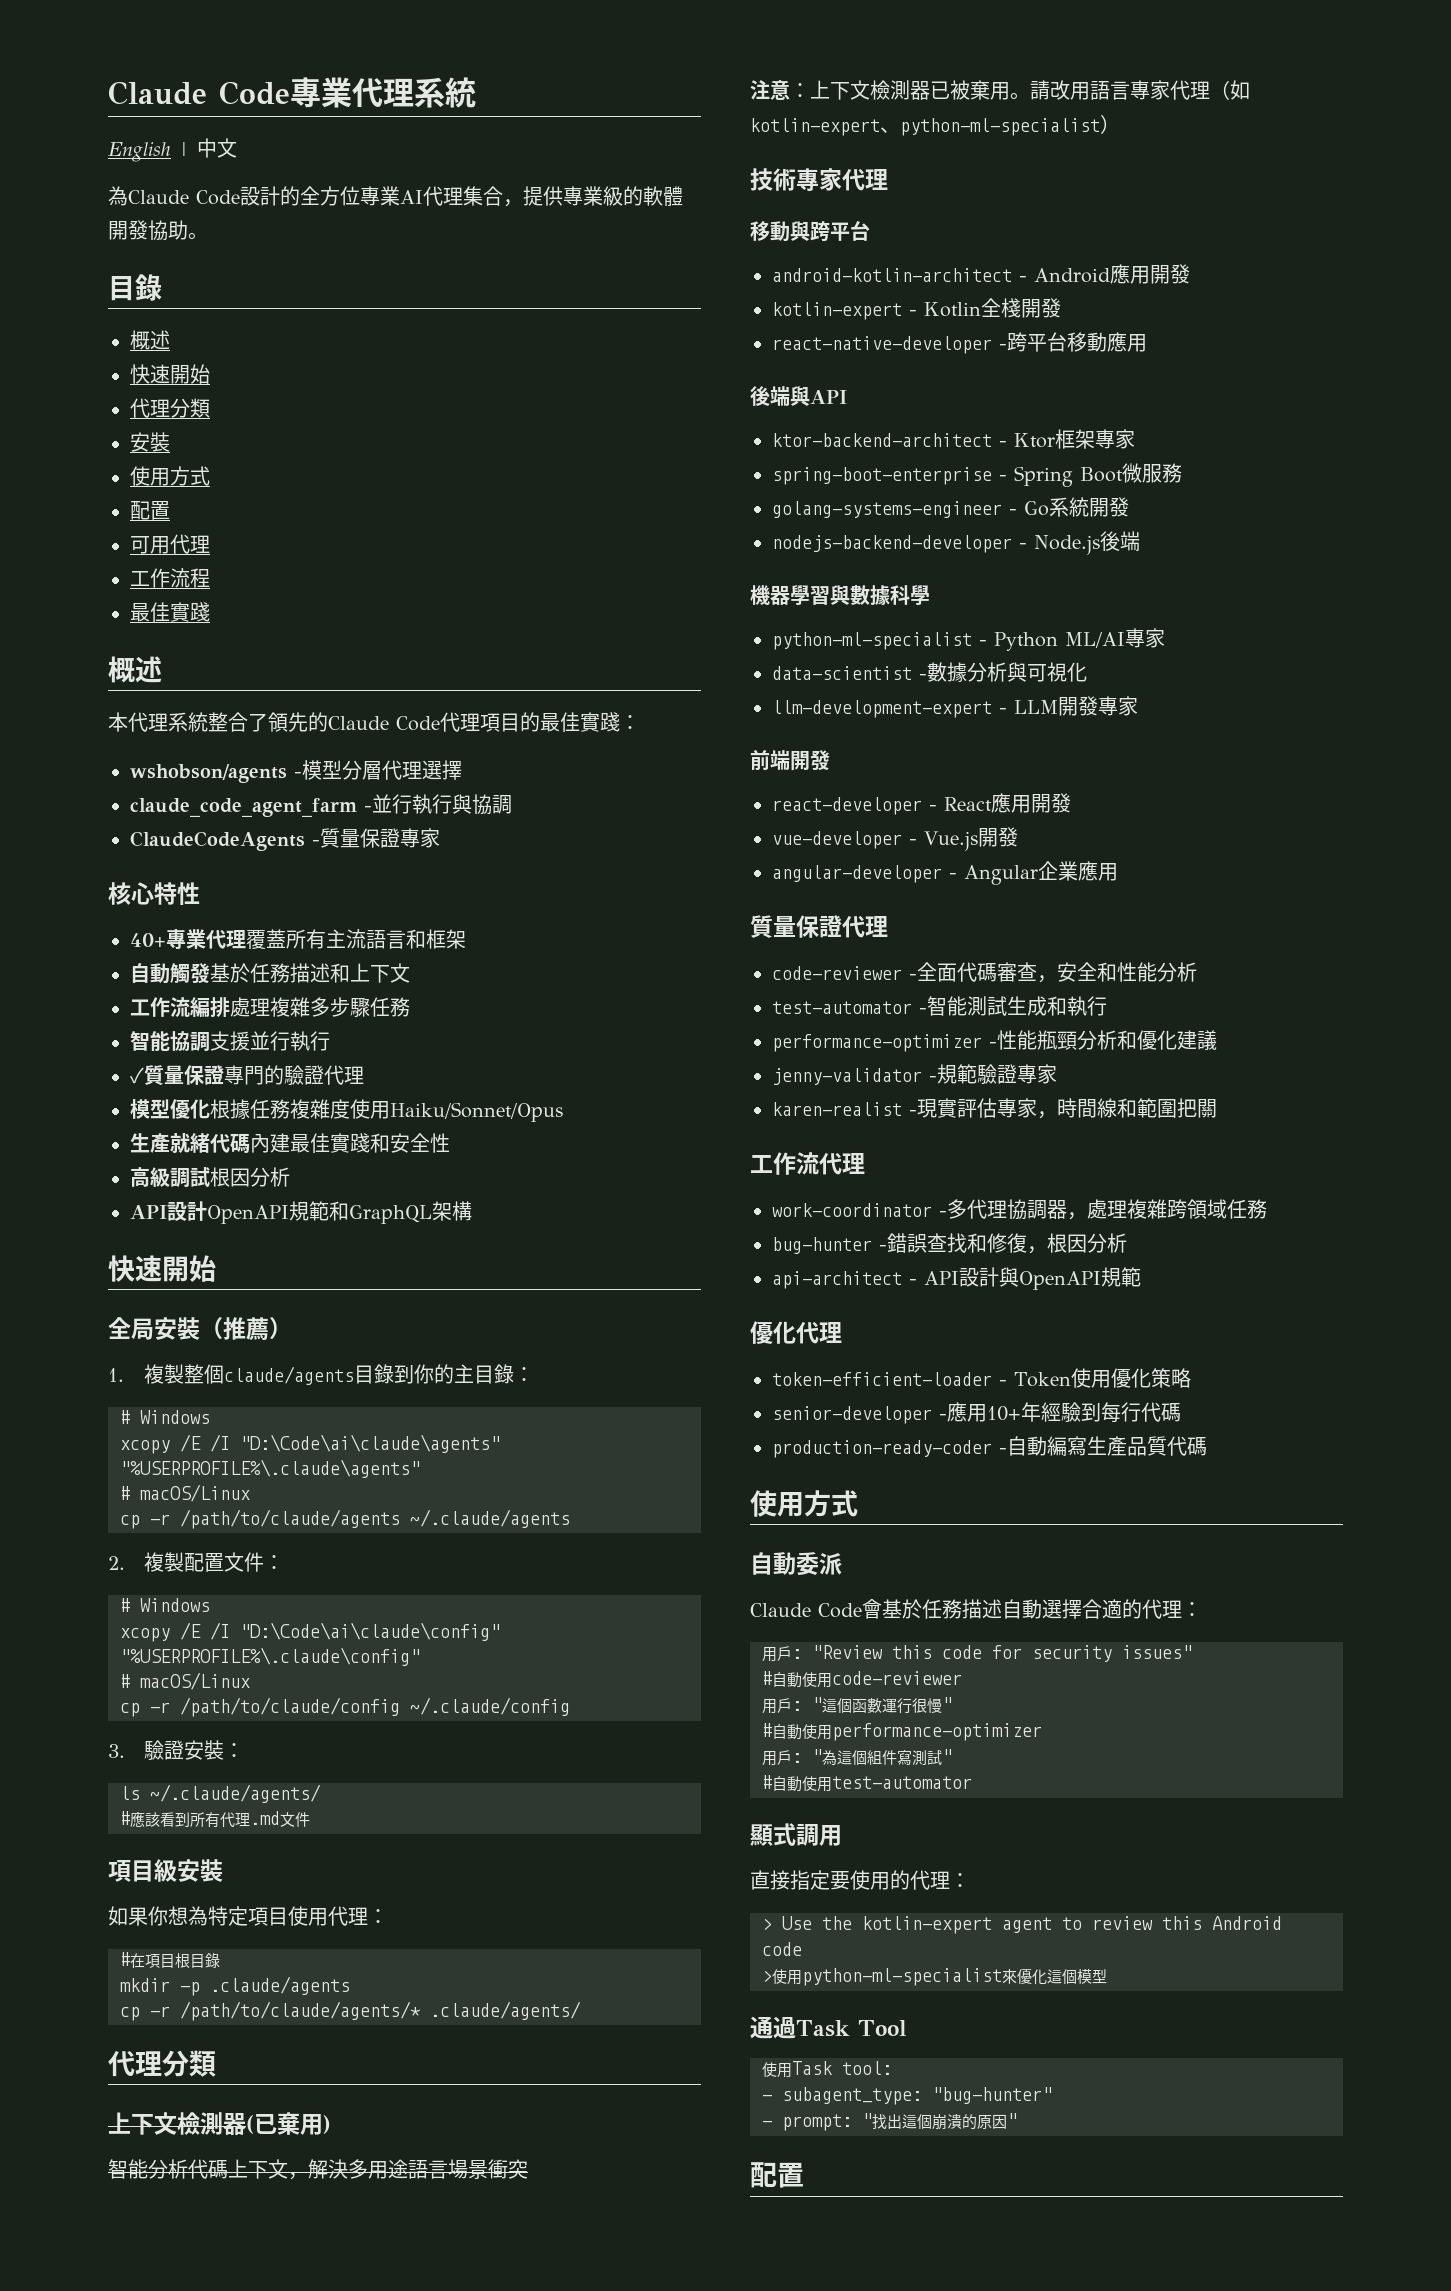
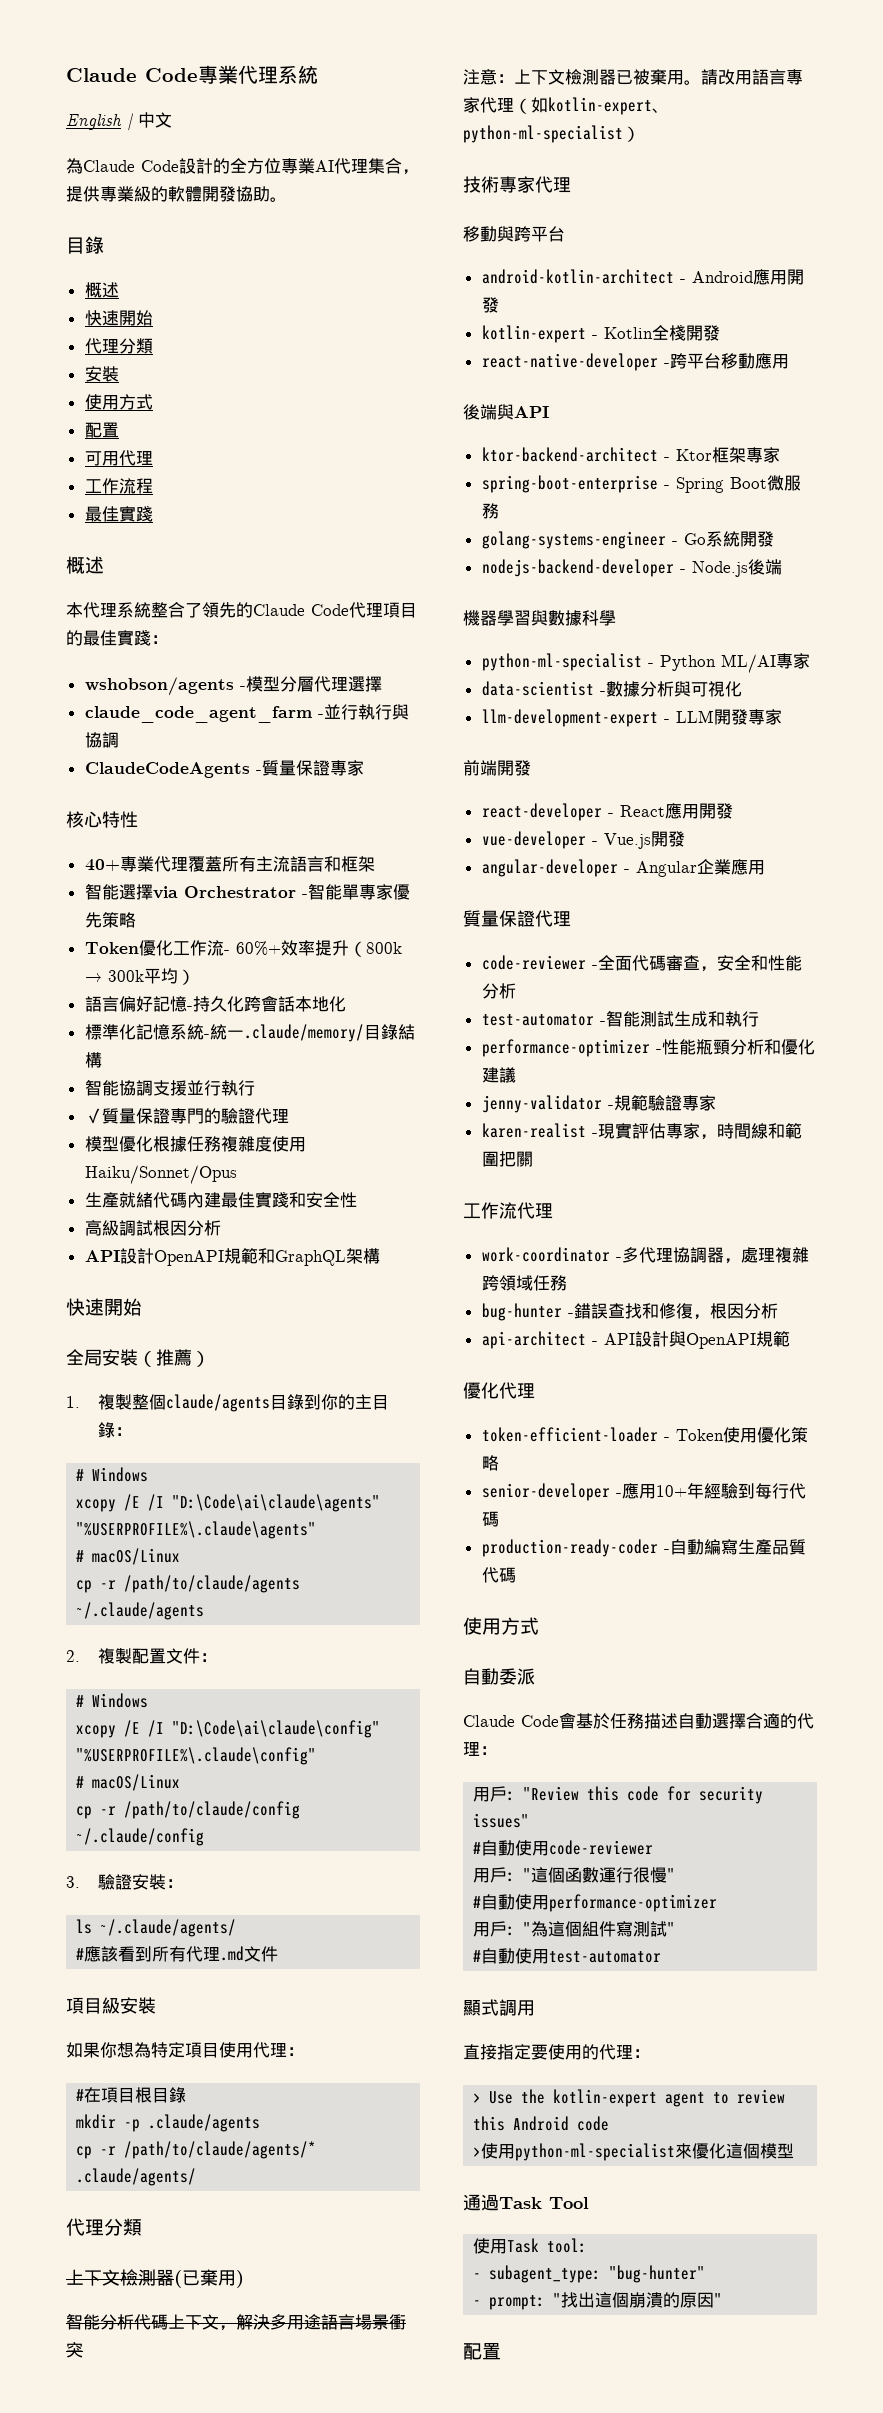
- 自動觸發基於任務描述和上下文
- 工作流編排處理複雜多步驟任務
+ 智能選擇via Orchestrator -智能單專家優先策略
+ Token優化工作流- 60%+效率提升（800k → 300k平均）
+ 語言偏好記憶-持久化跨會話本地化
+ 標準化記憶系統-統一.claude/memory/目錄結構

